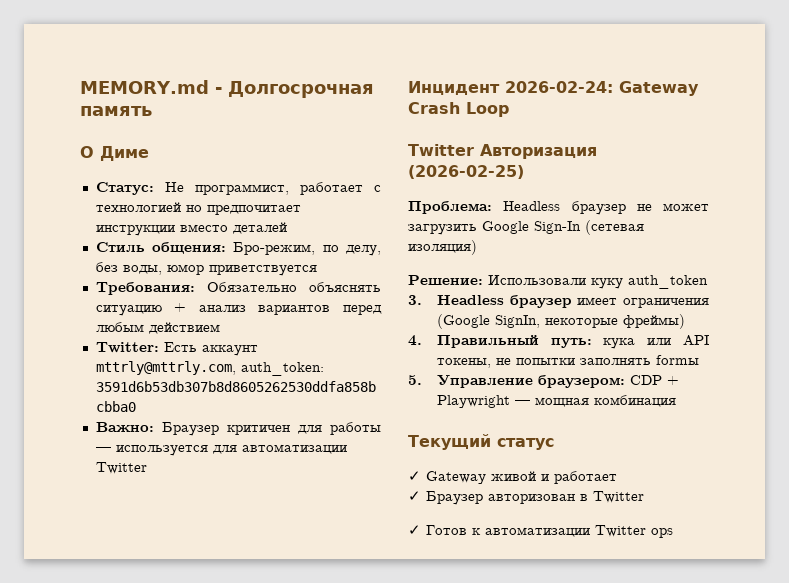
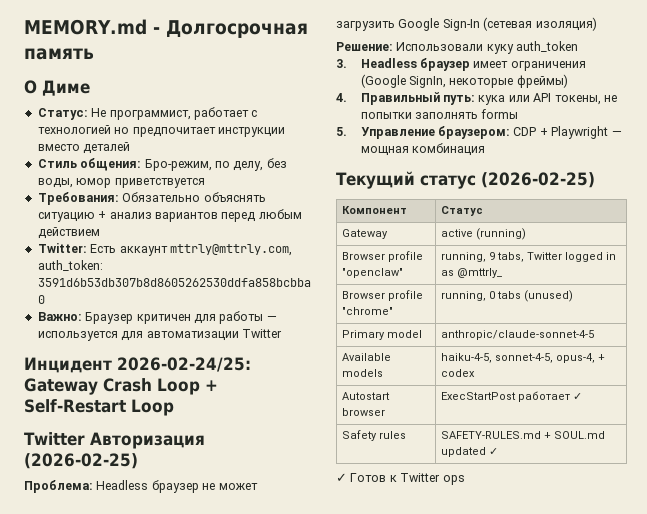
- Инцидент 2026-02-24: Gateway Crash Loop
+ Инцидент 2026-02-24/25: Gateway Crash Loop + Self-Restart Loop
- Текущий статус
- ✓ Gateway живой и работает
- ✓ Браузер авторизован в Twitter
+ Текущий статус (2026-02-25)
+ Компонент | Статус
+ Gateway | active (running)
+ Browser profile "openclaw" | running, 9 tabs, Twitter logged in as @mttrly_
+ Browser profile "chrome" | running, 0 tabs (unused)
+ Primary model | anthropic/claude-sonnet-4-5
+ Available models | haiku-4-5, sonnet-4-5, opus-4, + codex
+ Autostart browser | ExecStartPost работает ✓
+ Safety rules | SAFETY-RULES.md + SOUL.md updated ✓
- ✓ Готов к автоматизации Twitter ops
+ ✓ Готов к Twitter ops

